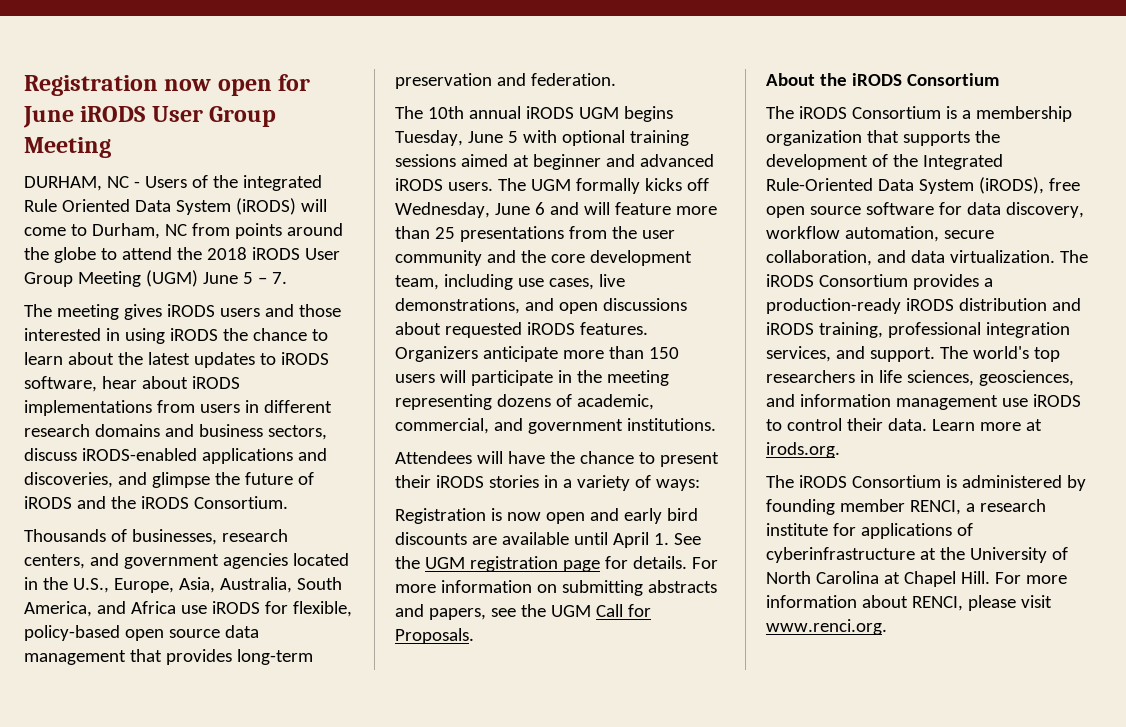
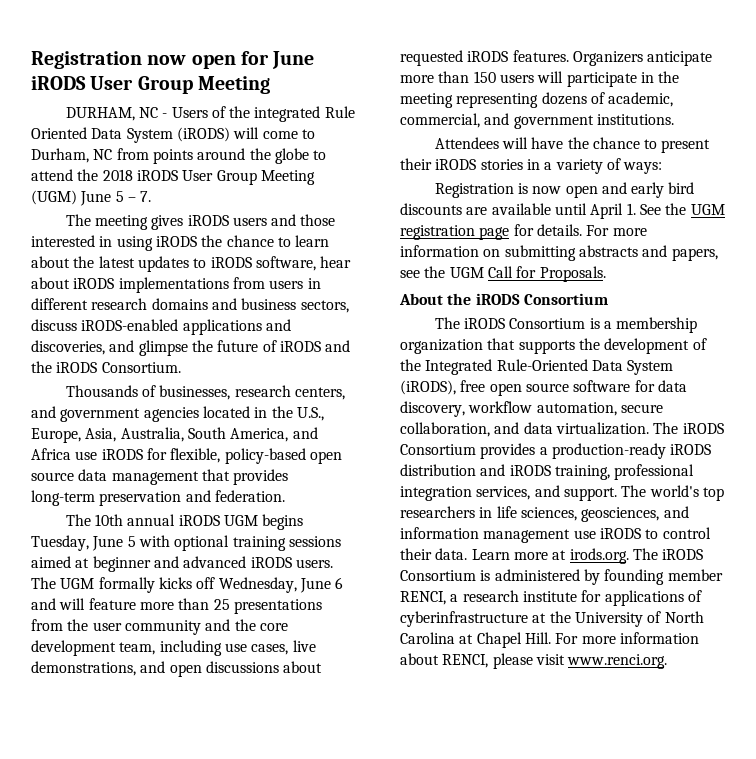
- Learn more at irods.org.
- The iRODS Consortium is administered by founding member RENCI, a research institute for applications of cyberinfrastructure at the University of North Carolina at Chapel Hill.
+ Learn more at irods.org. The iRODS Consortium is administered by founding member RENCI, a research institute for applications of cyberinfrastructure at the University of North Carolina at Chapel Hill.

